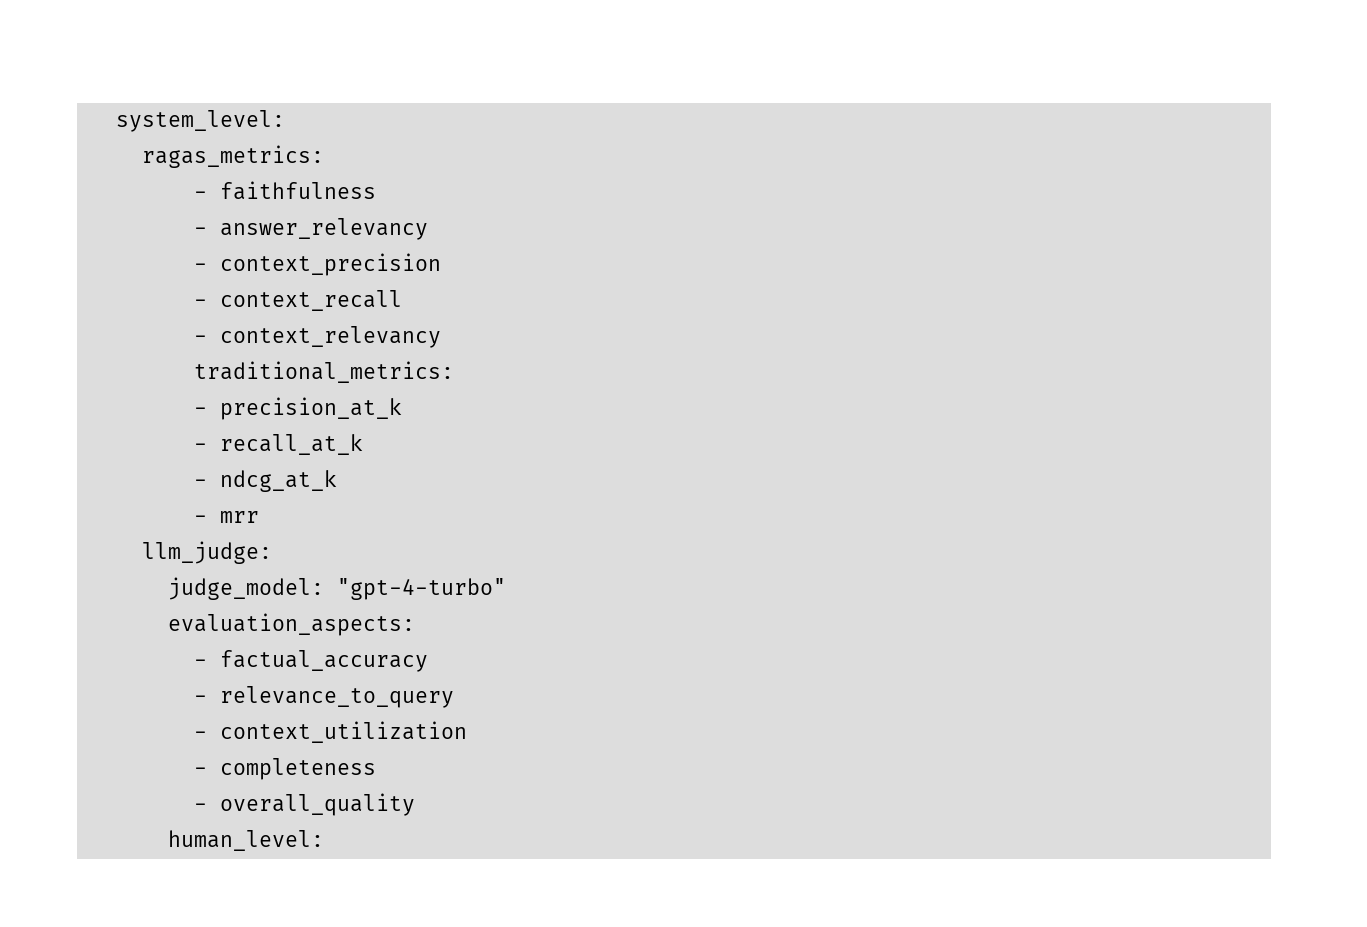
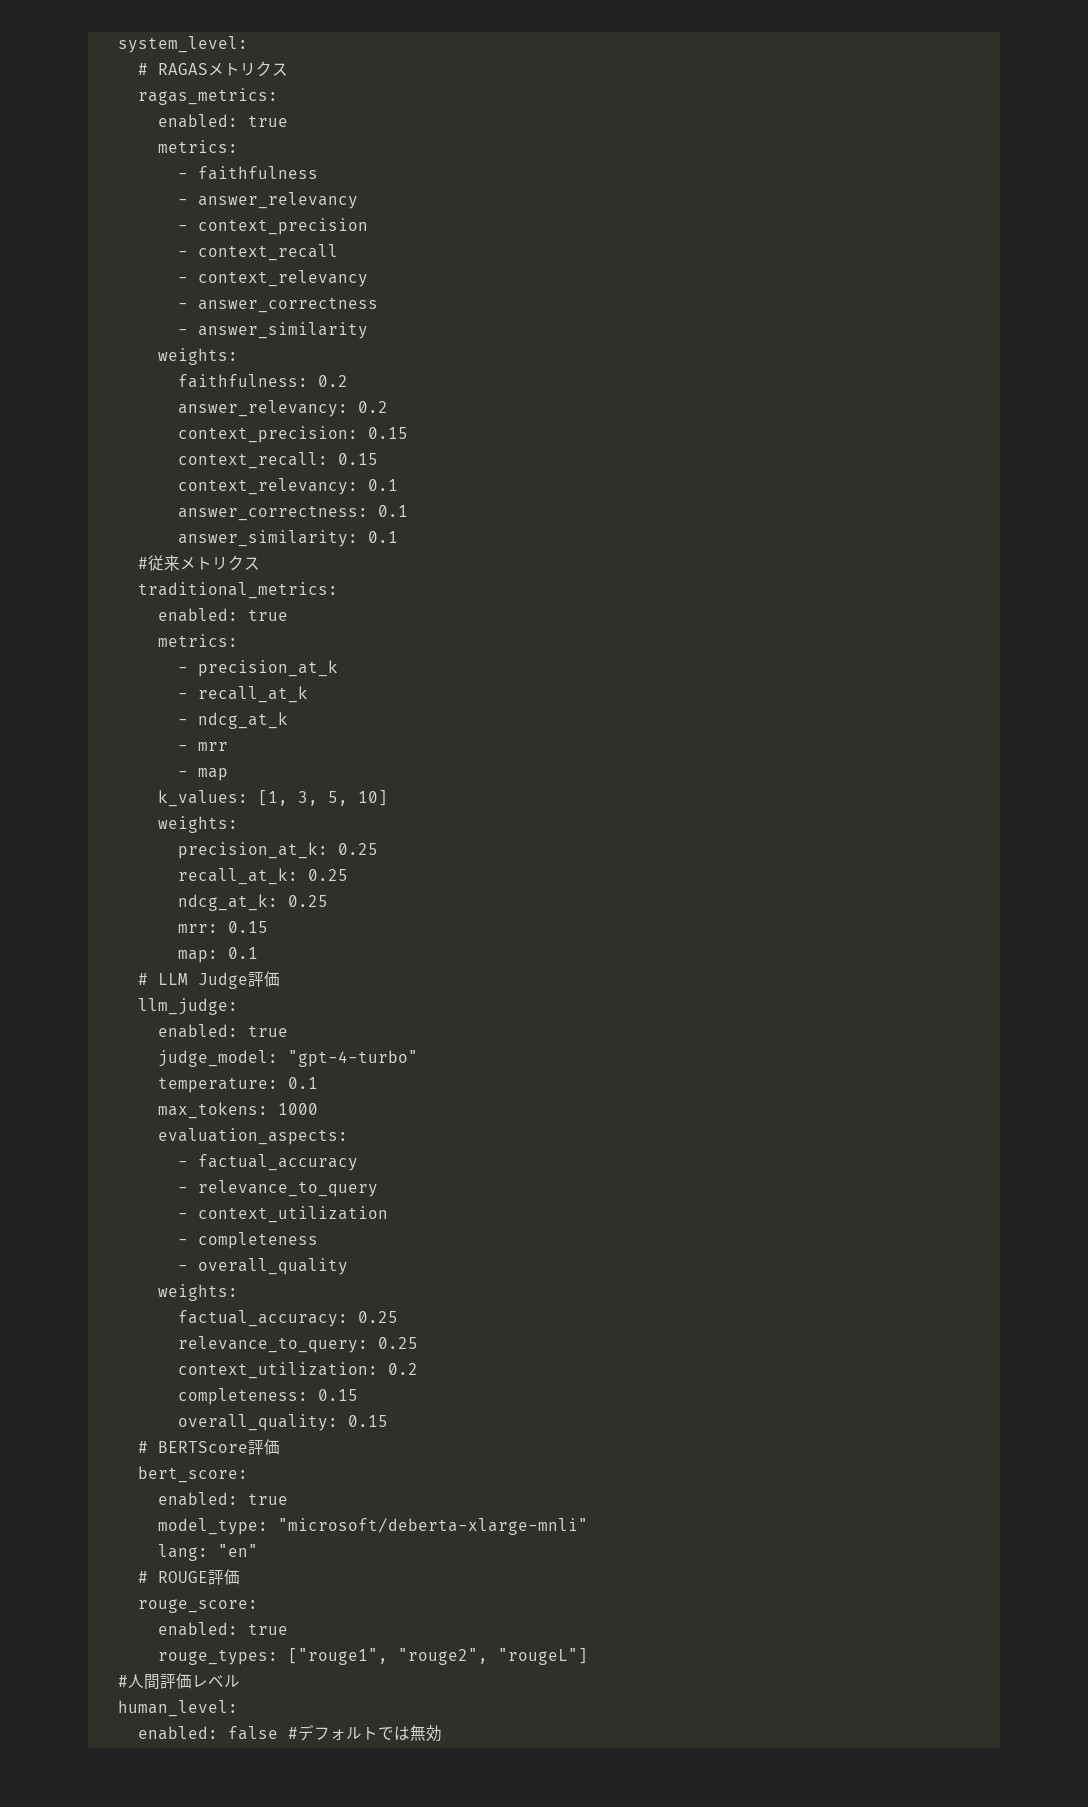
+ # RAGASメトリクス
  ragas_metrics:
+ enabled: true
+ metrics:
+ - answer_correctness
+ - answer_similarity
+ weights:
+ faithfulness: 0.2
+ answer_relevancy: 0.2
+ context_precision: 0.15
+ context_recall: 0.15
+ context_relevancy: 0.1
+ answer_correctness: 0.1
+ answer_similarity: 0.1
+ #従来メトリクス
  traditional_metrics:
+ enabled: true
+ metrics:
+ - map
+ k_values: [1, 3, 5, 10]
+ weights:
+ precision_at_k: 0.25
+ recall_at_k: 0.25
+ ndcg_at_k: 0.25
+ mrr: 0.15
+ map: 0.1
+ # LLM Judge評価
  llm_judge:
+ enabled: true
+ temperature: 0.1
+ max_tokens: 1000
  - overall_quality
+ weights:
+ factual_accuracy: 0.25
+ relevance_to_query: 0.25
+ context_utilization: 0.2
+ completeness: 0.15
+ overall_quality: 0.15
+ # BERTScore評価
+ bert_score:
+ enabled: true
+ model_type: "microsoft/deberta-xlarge-mnli"
+ lang: "en"
+ # ROUGE評価
+ rouge_score:
+ enabled: true
+ rouge_types: ["rouge1", "rouge2", "rougeL"]
+ #人間評価レベル
  human_level:
+ enabled: false #デフォルトでは無効

